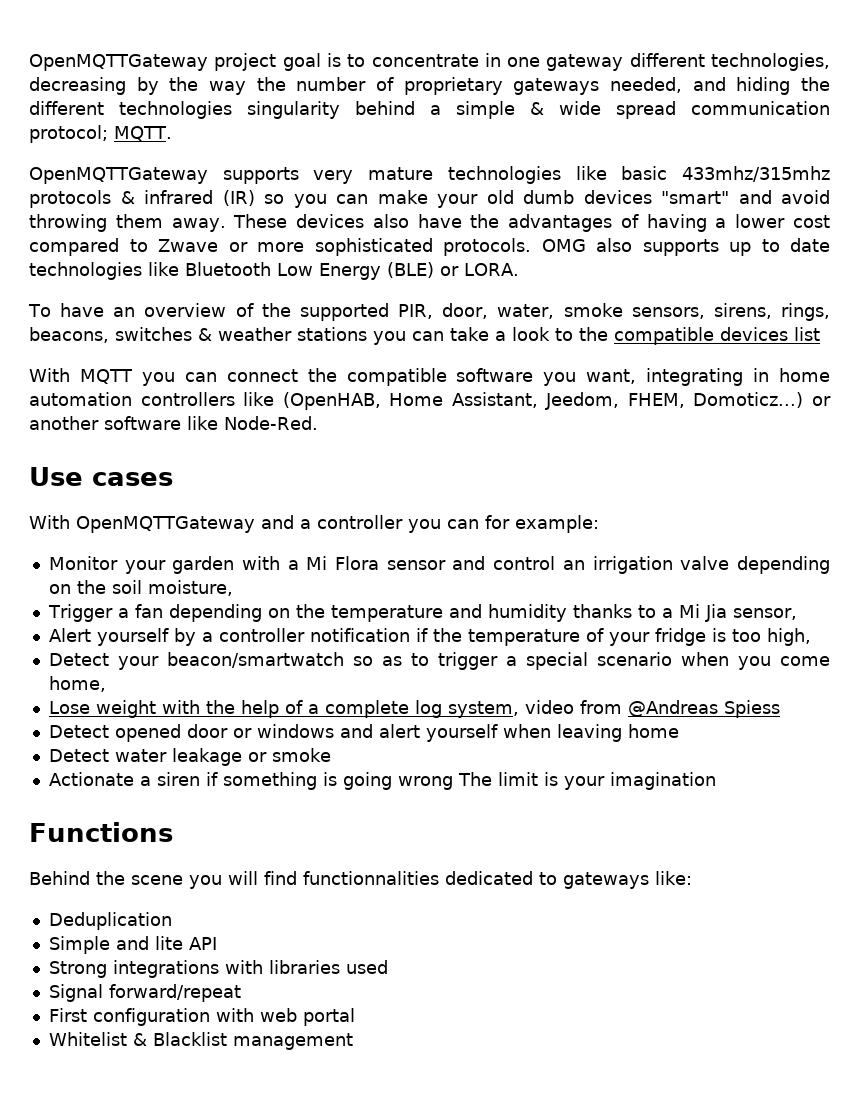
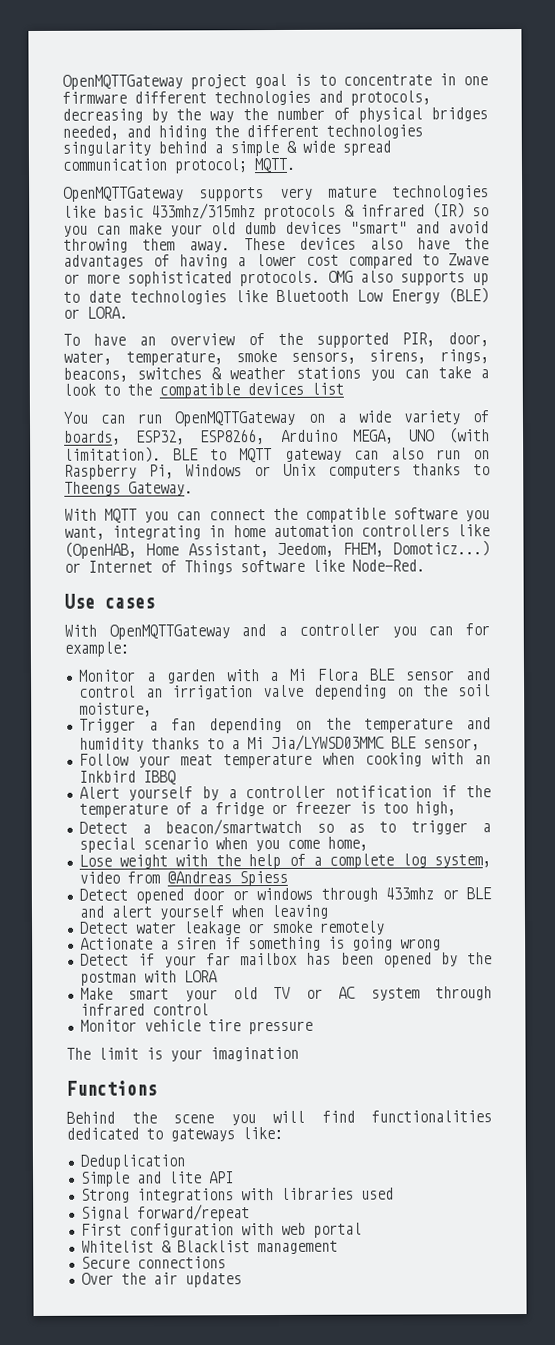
- OpenMQTTGateway project goal is to concentrate in one gateway different technologies, decreasing by the way the number of proprietary gateways needed, and hiding the different technologies singularity behind a simple & wide spread communication protocol; MQTT.
+ OpenMQTTGateway project goal is to concentrate in one firmware different technologies and protocols, decreasing by the way the number of physical bridges needed, and hiding the different technologies singularity behind a simple & wide spread communication protocol; MQTT.
- To have an overview of the supported PIR, door, water, smoke sensors, sirens, rings, beacons, switches & weather stations you can take a look to the compatible devices list
+ To have an overview of the supported PIR, door, water, temperature, smoke sensors, sirens, rings, beacons, switches & weather stations you can take a look to the compatible devices list
+ You can run OpenMQTTGateway on a wide variety of boards, ESP32, ESP8266, Arduino MEGA, UNO (with limitation). BLE to MQTT gateway can also run on Raspberry Pi, Windows or Unix computers thanks to Theengs Gateway.
- With MQTT you can connect the compatible software you want, integrating in home automation controllers like (OpenHAB, Home Assistant, Jeedom, FHEM, Domoticz...) or another software like Node-Red.
+ With MQTT you can connect the compatible software you want, integrating in home automation controllers like (OpenHAB, Home Assistant, Jeedom, FHEM, Domoticz...) or Internet of Things software like Node-Red.
- Monitor your garden with a Mi Flora sensor and control an irrigation valve depending on the soil moisture,
+ Monitor a garden with a Mi Flora BLE sensor and control an irrigation valve depending on the soil moisture,
- Trigger a fan depending on the temperature and humidity thanks to a Mi Jia sensor,
+ Trigger a fan depending on the temperature and humidity thanks to a Mi Jia/LYWSD03MMC BLE sensor,
+ Follow your meat temperature when cooking with an Inkbird IBBQ
- Alert yourself by a controller notification if the temperature of your fridge is too high,
+ Alert yourself by a controller notification if the temperature of a fridge or freezer is too high,
- Detect your beacon/smartwatch so as to trigger a special scenario when you come home,
+ Detect a beacon/smartwatch so as to trigger a special scenario when you come home,
- Detect opened door or windows and alert yourself when leaving home
+ Detect opened door or windows through 433mhz or BLE and alert yourself when leaving
- Detect water leakage or smoke
+ Detect water leakage or smoke remotely
- Actionate a siren if something is going wrong The limit is your imagination
+ Actionate a siren if something is going wrong
+ Detect if your far mailbox has been opened by the postman with LORA
+ Make smart your old TV or AC system through infrared control
+ Monitor vehicle tire pressure
+ The limit is your imagination
- Behind the scene you will find functionnalities dedicated to gateways like:
+ Behind the scene you will find functionalities dedicated to gateways like:
+ Secure connections
+ Over the air updates

